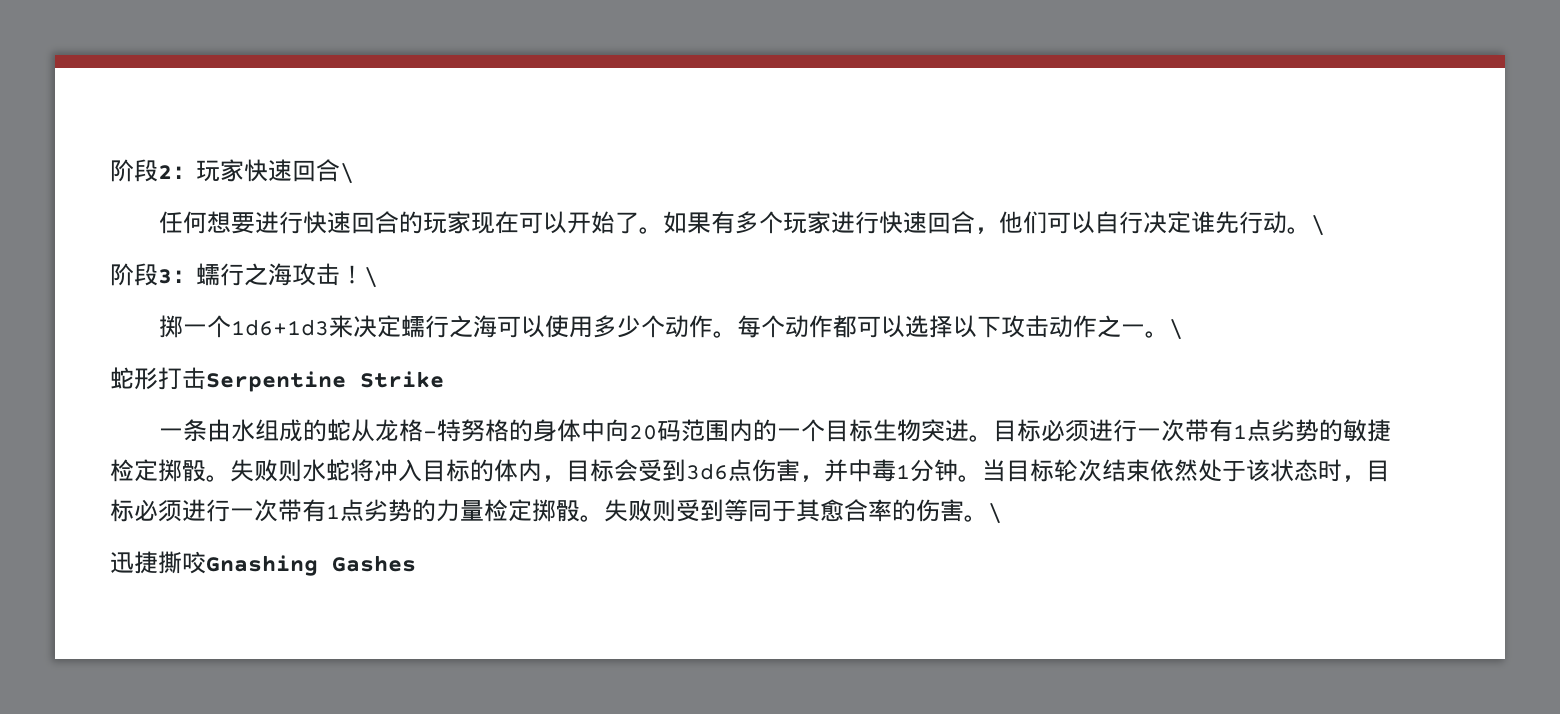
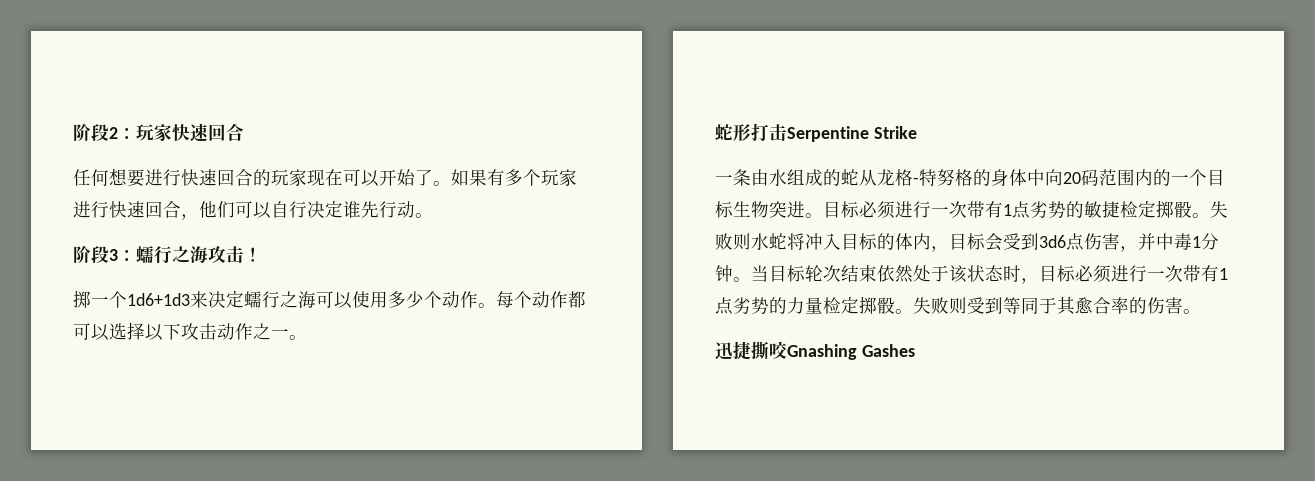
- 阶段2：玩家快速回合\
+ 阶段2：玩家快速回合
- 如果有多个玩家进行快速回合，他们可以自行决定谁先行动。\
+ 如果有多个玩家进行快速回合，他们可以自行决定谁先行动。
- 阶段3：蠕行之海攻击！\
+ 阶段3：蠕行之海攻击！
- 每个动作都可以选择以下攻击动作之一。\
+ 每个动作都可以选择以下攻击动作之一。
- 失败则受到等同于其愈合率的伤害。\
+ 失败则受到等同于其愈合率的伤害。

